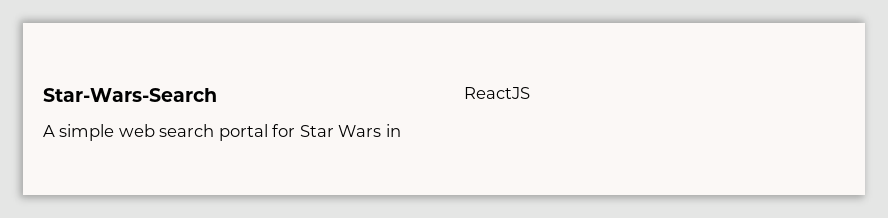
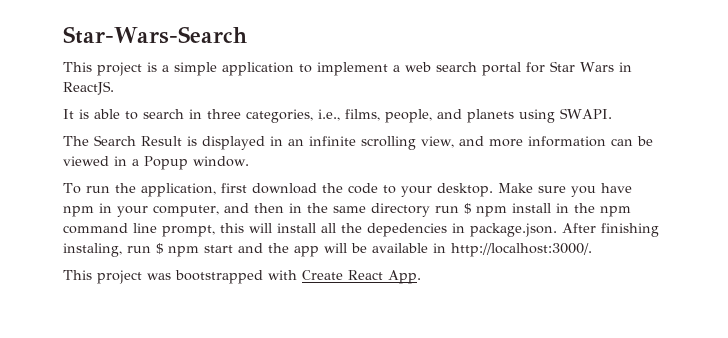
- A simple web search portal for Star Wars in ReactJS
+ This project is a simple application to implement a web search portal for Star Wars in ReactJS.
+ It is able to search in three categories, i.e., films, people, and planets using SWAPI.
+ The Search Result is displayed in an infinite scrolling view, and more information can be viewed in a Popup window.
+ To run the application, first download the code to your desktop. Make sure you have npm in your computer, and then in the same directory run $ npm install in the npm command line prompt, this will install all the depedencies in package.json. After finishing instaling, run $ npm start and the app will be available in http://localhost:3000/.
+ This project was bootstrapped with Create React App.

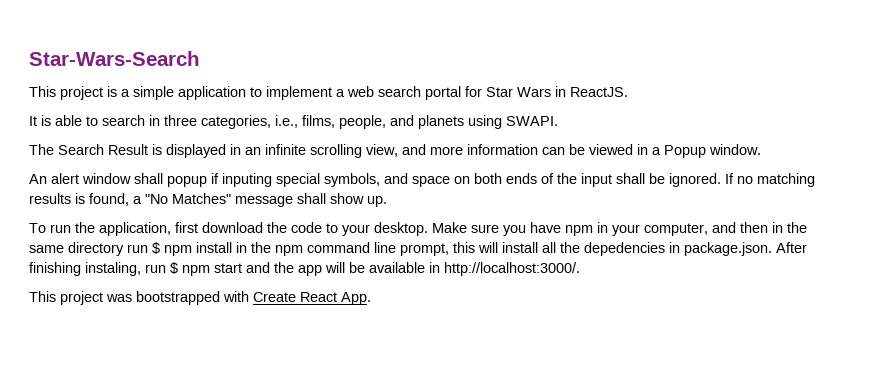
+ An alert window shall popup if inputing special symbols, and space on both ends of the input shall be ignored. If no matching results is found, a "No Matches" message shall show up.

